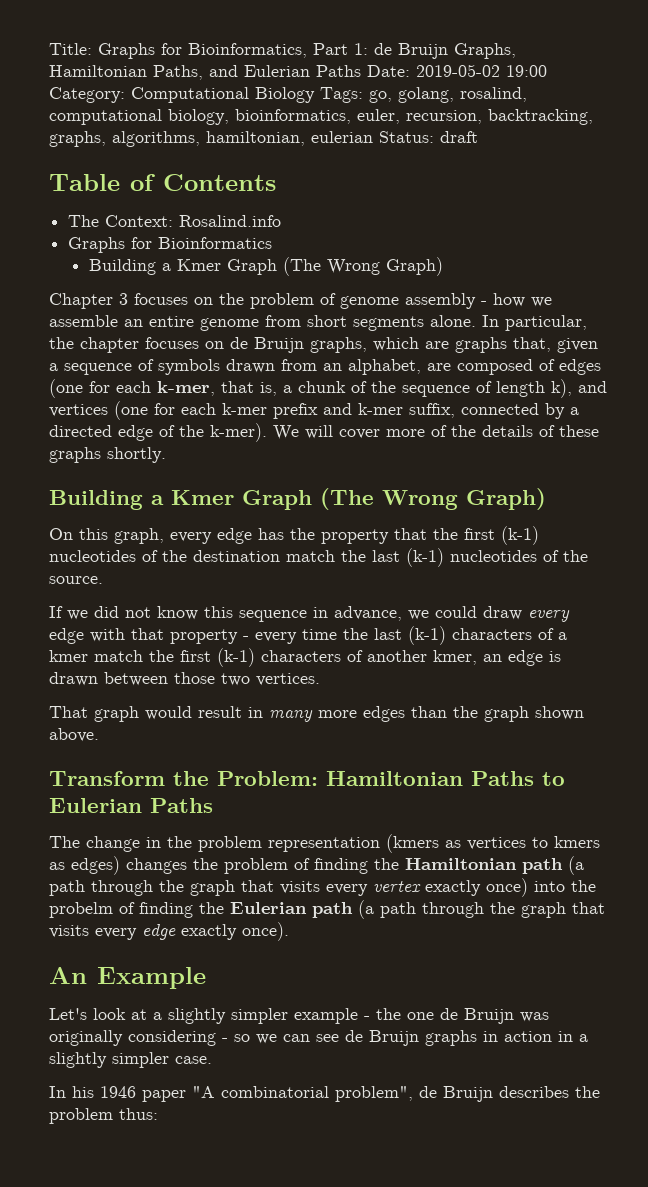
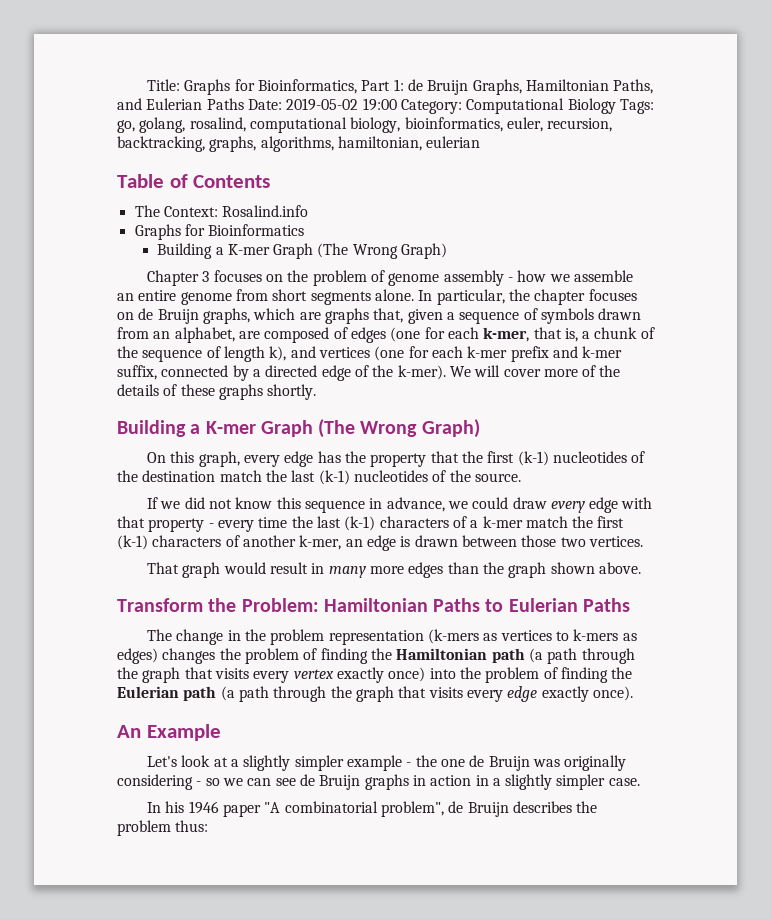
- Title: Graphs for Bioinformatics, Part 1: de Bruijn Graphs, Hamiltonian Paths, and Eulerian Paths Date: 2019-05-02 19:00 Category: Computational Biology Tags: go, golang, rosalind, computational biology, bioinformatics, euler, recursion, backtracking, graphs, algorithms, hamiltonian, eulerian Status: draft
+ Title: Graphs for Bioinformatics, Part 1: de Bruijn Graphs, Hamiltonian Paths, and Eulerian Paths Date: 2019-05-02 19:00 Category: Computational Biology Tags: go, golang, rosalind, computational biology, bioinformatics, euler, recursion, backtracking, graphs, algorithms, hamiltonian, eulerian
  Graphs for Bioinformatics
- Building a Kmer Graph (The Wrong Graph)
+ Building a K-mer Graph (The Wrong Graph)
  We will cover more of the details of these graphs shortly.
- Building a Kmer Graph (The Wrong Graph)
+ Building a K-mer Graph (The Wrong Graph)
- If we did not know this sequence in advance, we could draw every edge with that property - every time the last (k-1) characters of a kmer match the first (k-1) characters of another kmer, an edge is drawn between those two vertices.
+ If we did not know this sequence in advance, we could draw every edge with that property - every time the last (k-1) characters of a k-mer match the first (k-1) characters of another k-mer, an edge is drawn between those two vertices.
- The change in the problem representation (kmers as vertices to kmers as edges) changes the problem of finding the Hamiltonian path (a path through the graph that visits every vertex exactly once) into the probelm of finding the Eulerian path (a path through the graph that visits every edge exactly once).
+ The change in the problem representation (k-mers as vertices to k-mers as edges) changes the problem of finding the Hamiltonian path (a path through the graph that visits every vertex exactly once) into the problem of finding the Eulerian path (a path through the graph that visits every edge exactly once).

